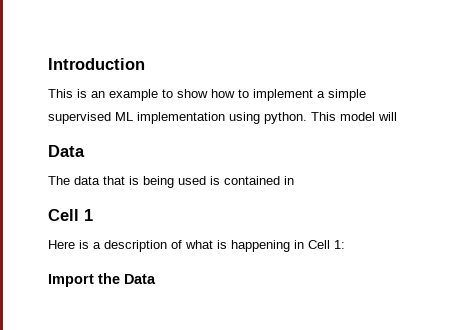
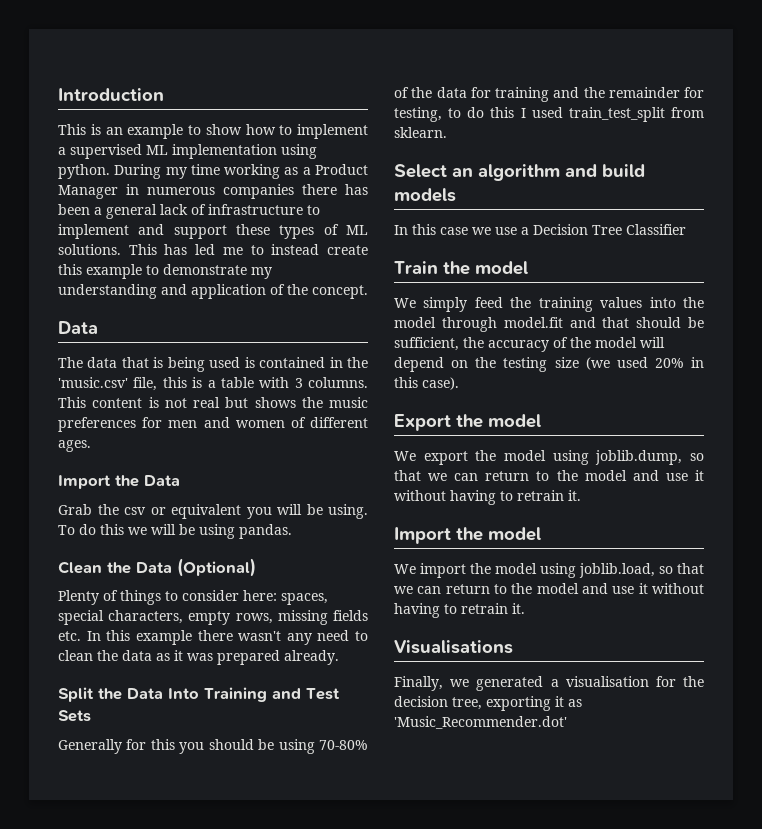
- This is an example to show how to implement a simple supervised ML implementation using python.
+ This is an example to show how to implement a supervised ML implementation using python.
- This model will
+ During my time working as a Product Manager in numerous companies there has been a general lack of infrastructure to implement and support these types of ML solutions. This has led me to instead create this example to demonstrate my understanding and application of the concept.
- The data that is being used is contained in
- Cell 1
- Here is a description of what is happening in Cell 1:
+ The data that is being used is contained in the 'music.csv' file, this is a table with 3 columns. This content is not real but shows the music preferences for men and women of different ages.
  Import the Data
+ Grab the csv or equivalent you will be using. To do this we will be using pandas.
+ Clean the Data (Optional)
+ Plenty of things to consider here: spaces, special characters, empty rows, missing fields etc. In this example there wasn't any need to clean the data as it was prepared already.
+ Split the Data Into Training and Test Sets
+ Generally for this you should be using 70-80% of the data for training and the remainder for testing, to do this I used train_test_split from sklearn.
+ Select an algorithm and build models
+ In this case we use a Decision Tree Classifier
+ Train the model
+ We simply feed the training values into the model through model.fit and that should be sufficient, the accuracy of the model will depend on the testing size (we used 20% in this case).
+ Export the model
+ We export the model using joblib.dump, so that we can return to the model and use it without having to retrain it.
+ Import the model
+ We import the model using joblib.load, so that we can return to the model and use it without having to retrain it.
+ Visualisations
+ Finally, we generated a visualisation for the decision tree, exporting it as 'Music_Recommender.dot'

